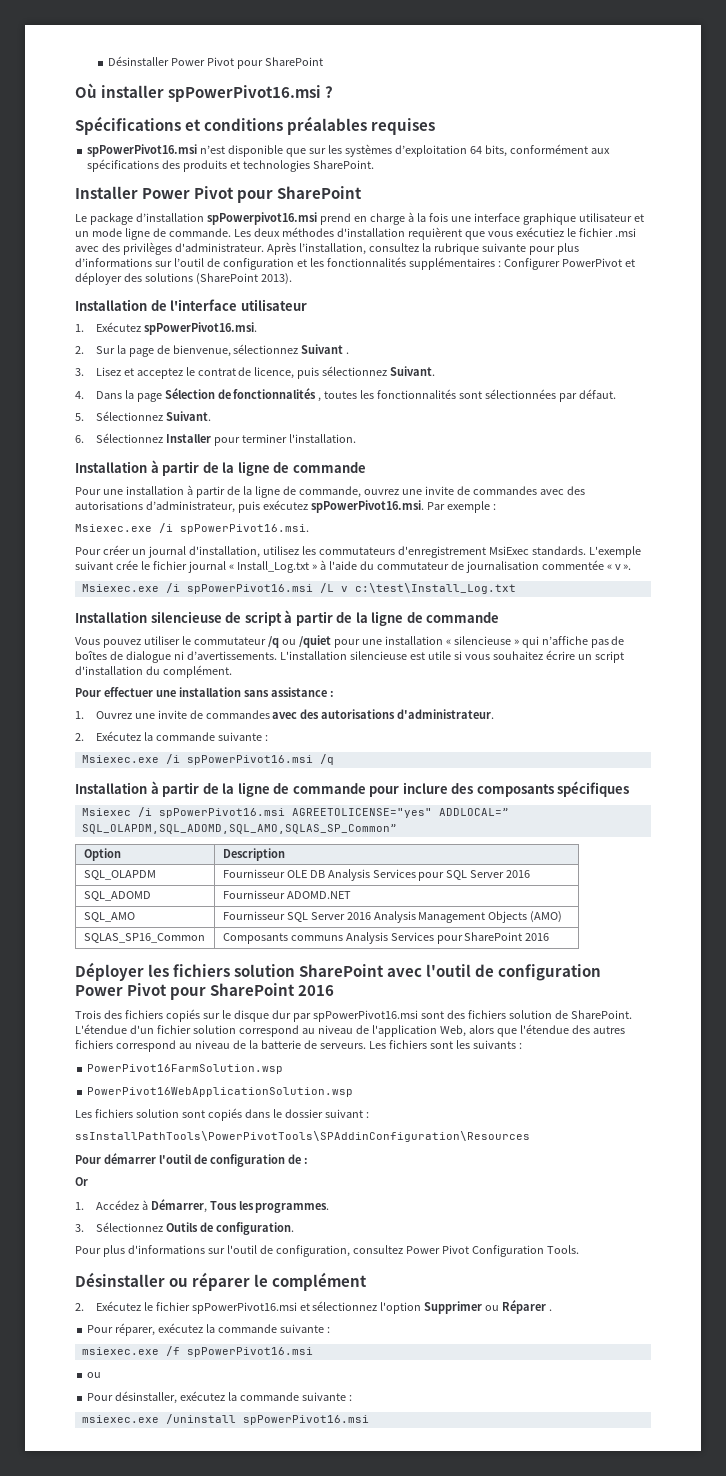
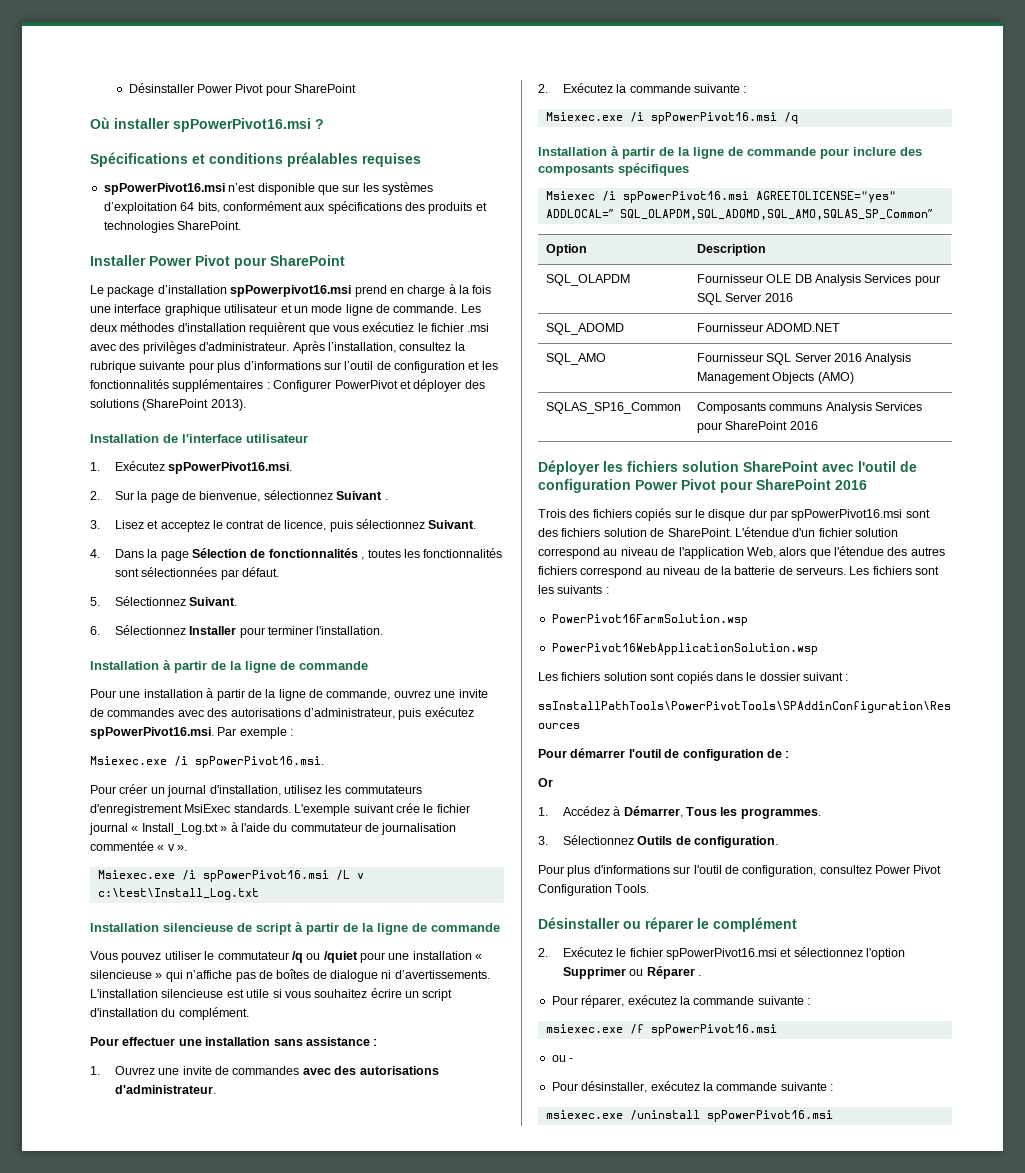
  msiexec.exe /f spPowerPivot16.msi
- ou
+ ou -

